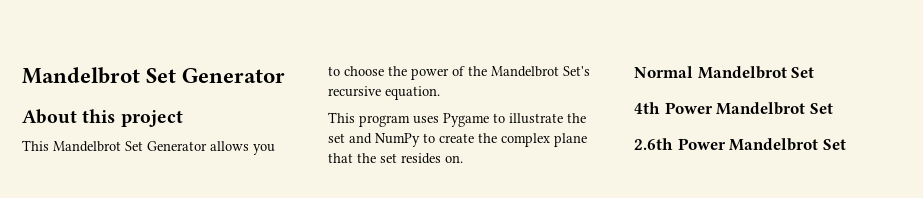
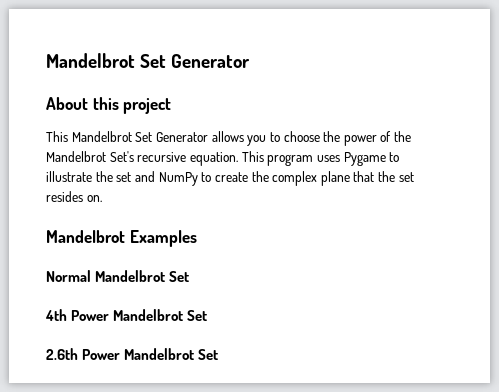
- This Mandelbrot Set Generator allows you to choose the power of the Mandelbrot Set's recursive equation.
- This program uses Pygame to illustrate the set and NumPy to create the complex plane that the set resides on.
+ This Mandelbrot Set Generator allows you to choose the power of the Mandelbrot Set's recursive equation. This program uses Pygame to illustrate the set and NumPy to create the complex plane that the set resides on.
+ Mandelbrot Examples

